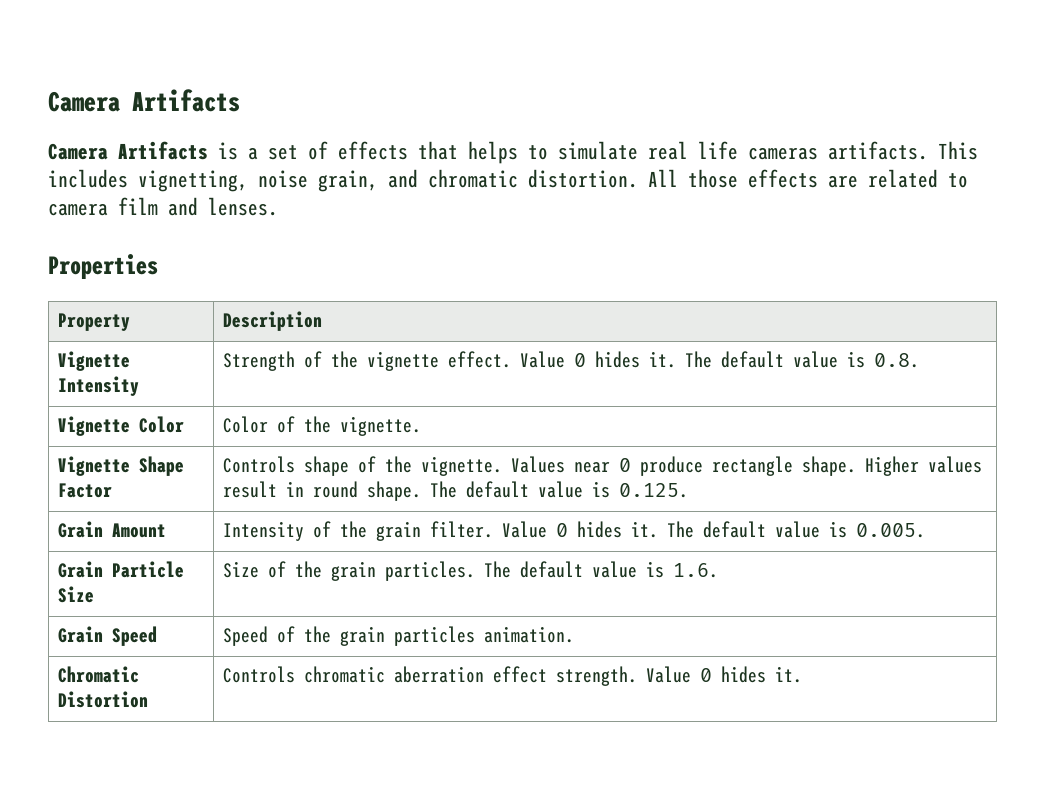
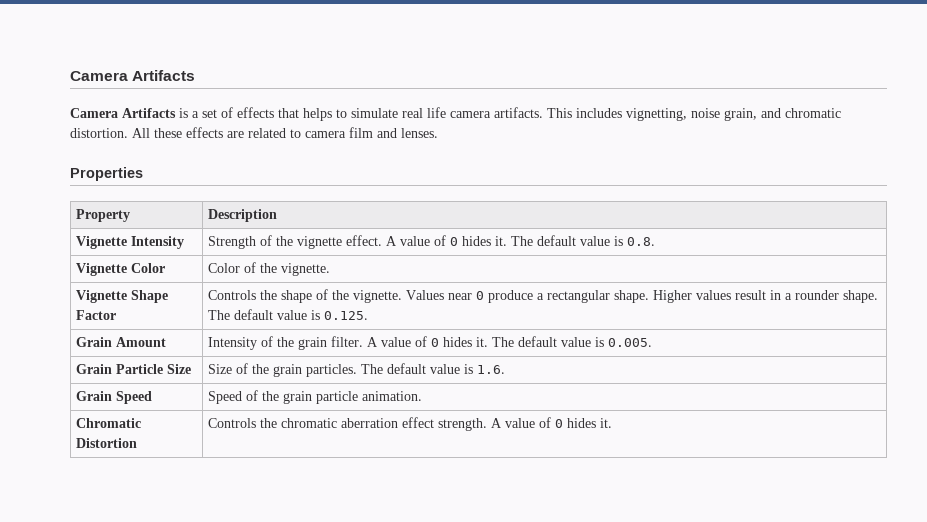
- Camera Artifacts is a set of effects that helps to simulate real life cameras artifacts.
+ Camera Artifacts is a set of effects that helps to simulate real life camera artifacts.
- All those effects are related to camera film and lenses.
+ All these effects are related to camera film and lenses.
- Vignette Intensity | Strength of the vignette effect. Value 0 hides it. The default value is 0.8.
+ Vignette Intensity | Strength of the vignette effect. A value of 0 hides it. The default value is 0.8.
- Vignette Shape Factor | Controls shape of the vignette. Values near 0 produce rectangle shape. Higher values result in round shape. The default value is 0.125.
+ Vignette Shape Factor | Controls the shape of the vignette. Values near 0 produce a rectangular shape. Higher values result in a rounder shape. The default value is 0.125.
- Grain Amount | Intensity of the grain filter. Value 0 hides it. The default value is 0.005.
+ Grain Amount | Intensity of the grain filter. A value of 0 hides it. The default value is 0.005.
- Grain Speed | Speed of the grain particles animation.
+ Grain Speed | Speed of the grain particle animation.
- Chromatic Distortion | Controls chromatic aberration effect strength. Value 0 hides it.
+ Chromatic Distortion | Controls the chromatic aberration effect strength. A value of 0 hides it.

